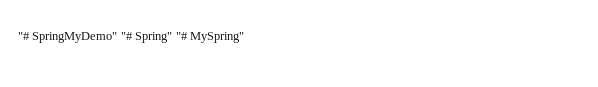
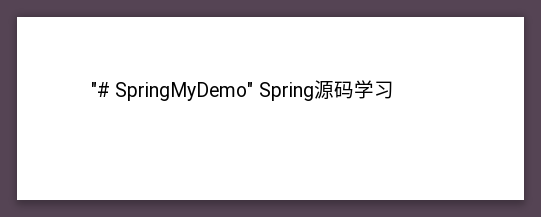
- "# SpringMyDemo" "# Spring" "# MySpring"
+ "# SpringMyDemo" Spring源码学习

